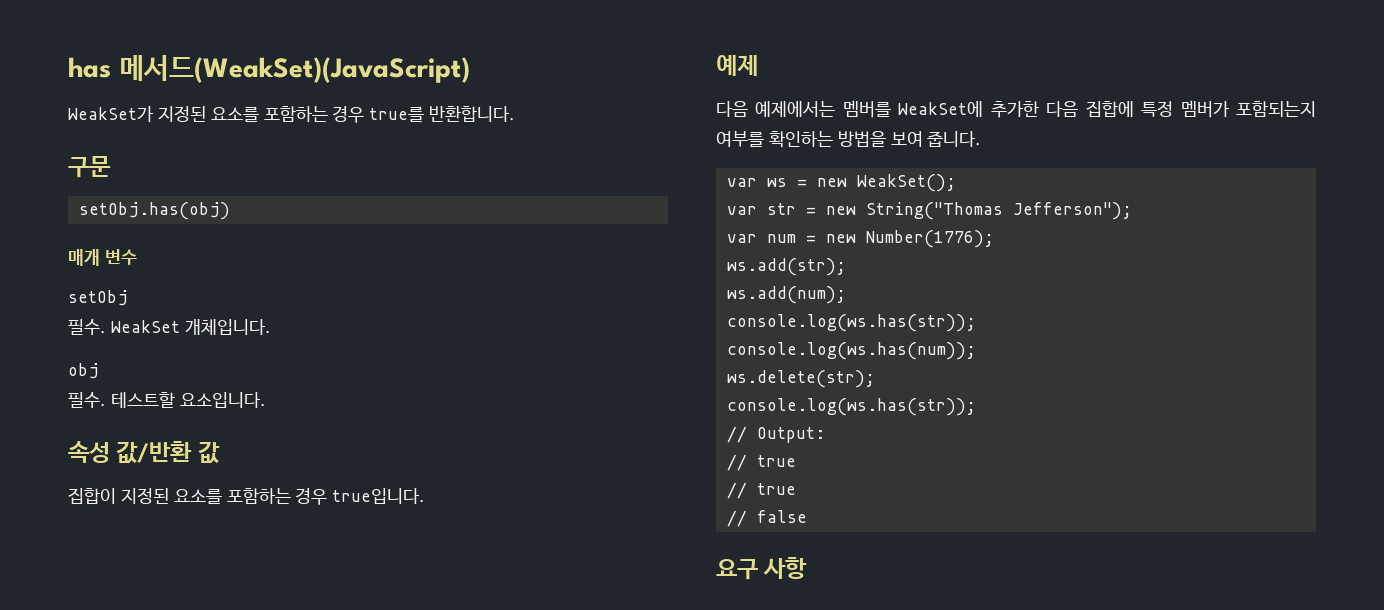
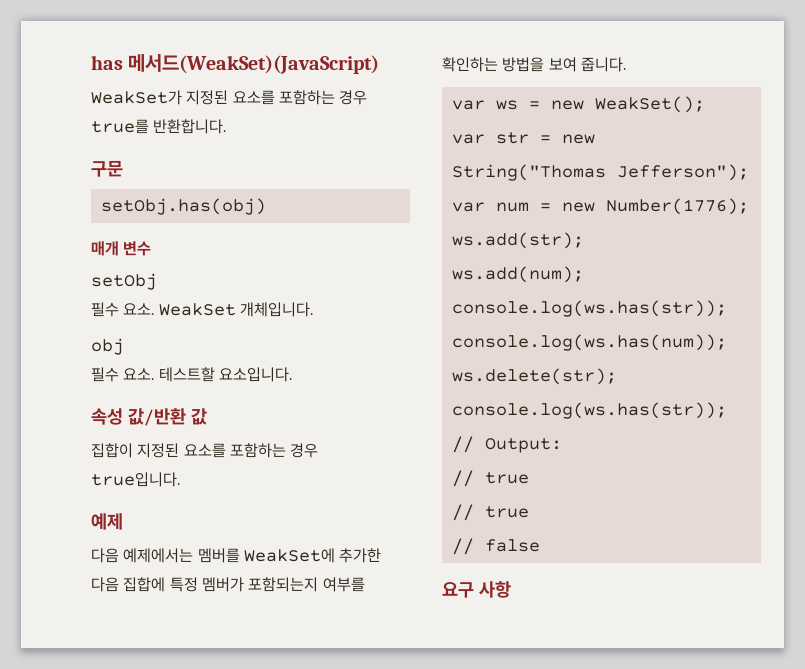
  setObj
- 필수.
+ 필수 요소.
  obj
- 필수.
+ 필수 요소.

